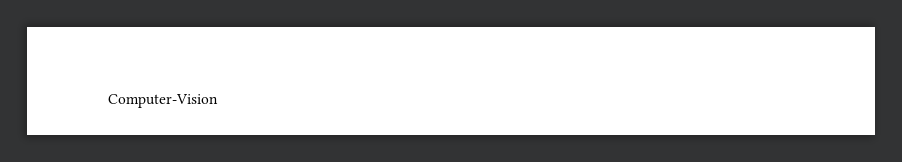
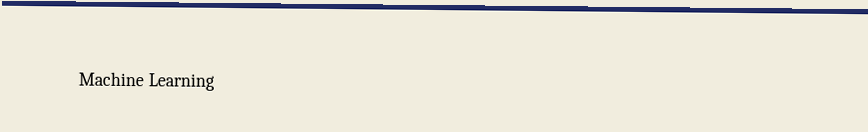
- Computer-Vision
+ Machine Learning

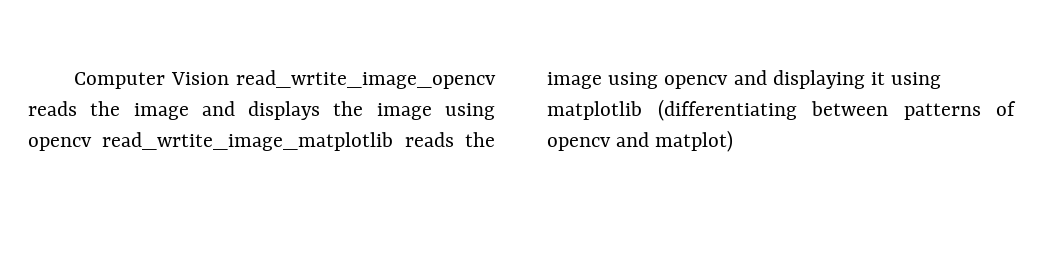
- Machine Learning
+ Computer Vision read_wrtite_image_opencv reads the image and displays the image using opencv read_wrtite_image_matplotlib reads the image using opencv and displaying it using matplotlib (differentiating between patterns of opencv and matplot)

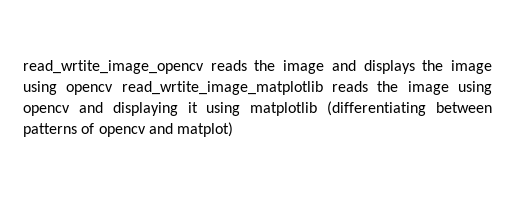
- Computer Vision read_wrtite_image_opencv reads the image and displays the image using opencv read_wrtite_image_matplotlib reads the image using opencv and displaying it using matplotlib (differentiating between patterns of opencv and matplot)
+ read_wrtite_image_opencv reads the image and displays the image using opencv read_wrtite_image_matplotlib reads the image using opencv and displaying it using matplotlib (differentiating between patterns of opencv and matplot)

